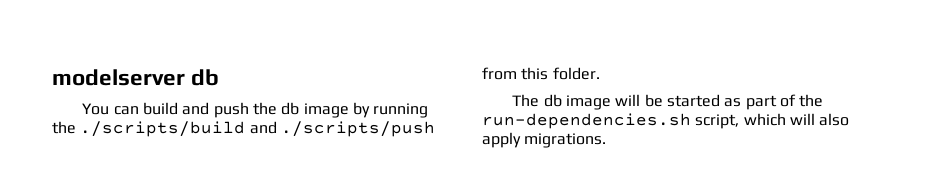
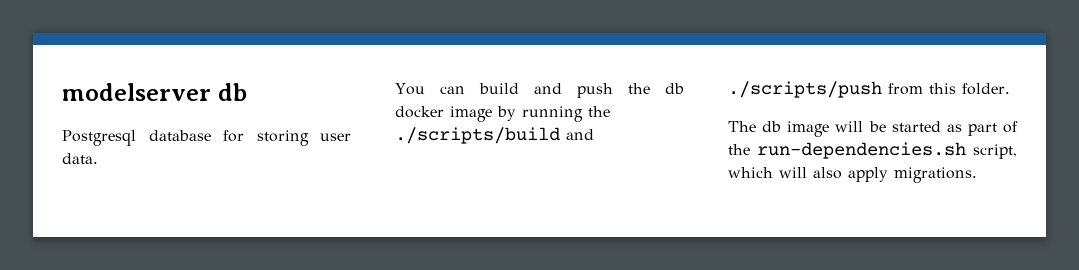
+ Postgresql database for storing user data.
- You can build and push the db image by running the ./scripts/build and ./scripts/push from this folder.
+ You can build and push the db docker image by running the ./scripts/build and ./scripts/push from this folder.

